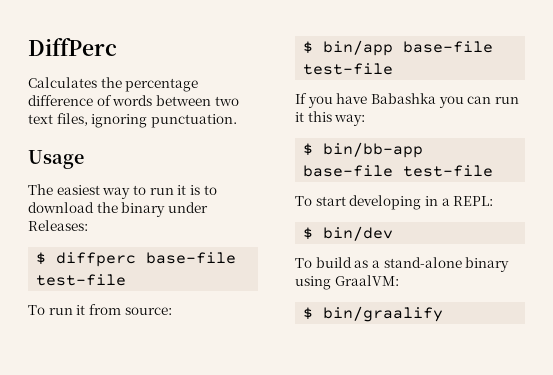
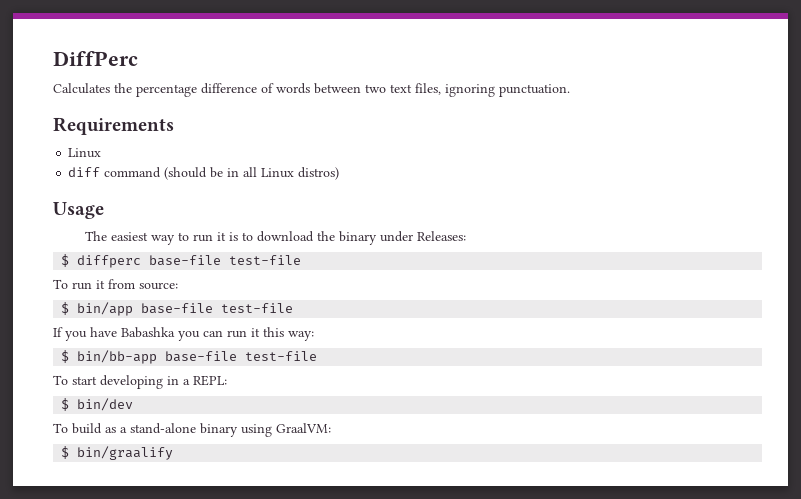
+ Requirements
+ Linux
+ diff command (should be in all Linux distros)

